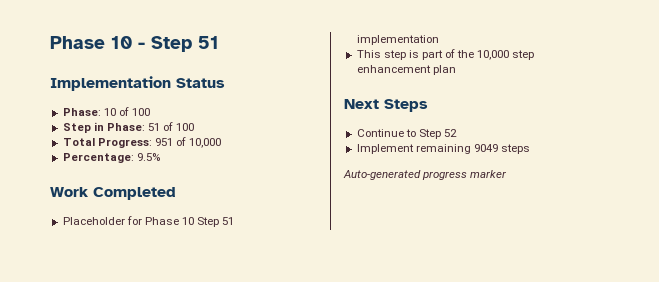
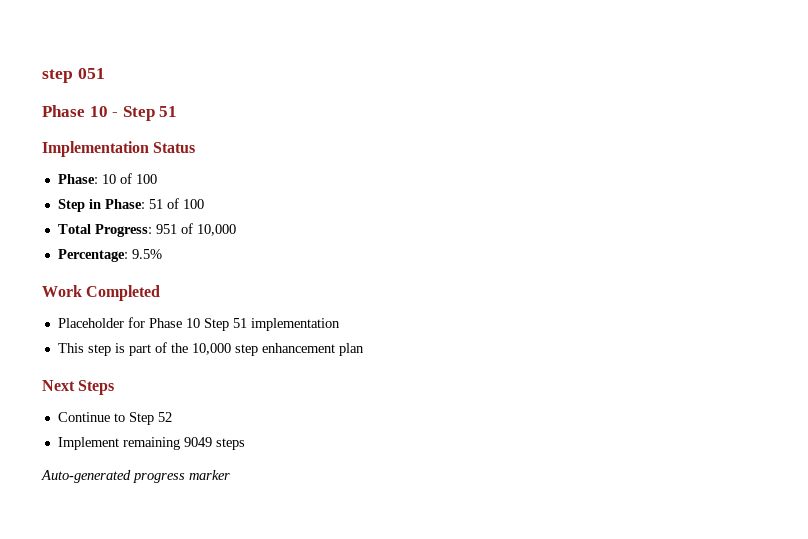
+ step 051

